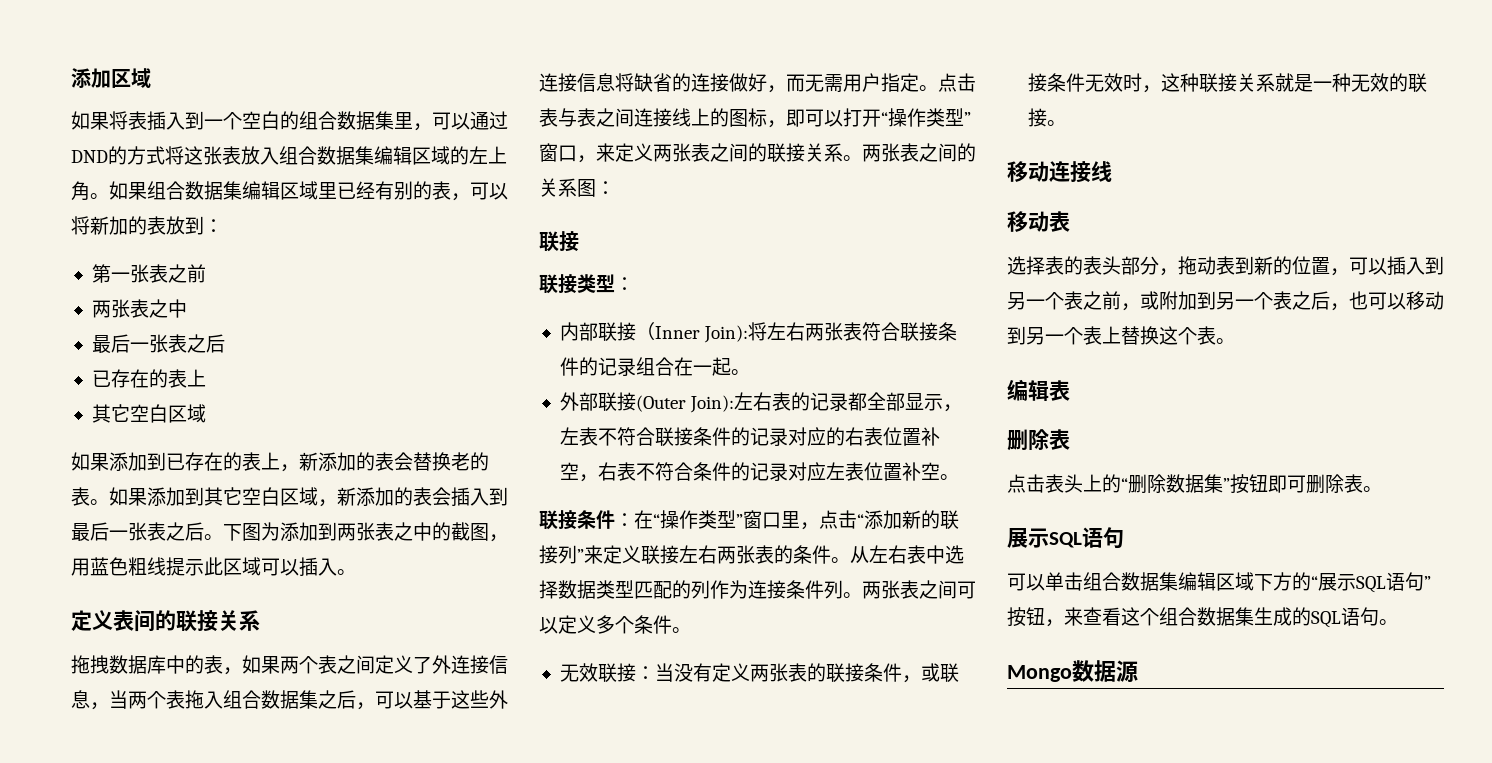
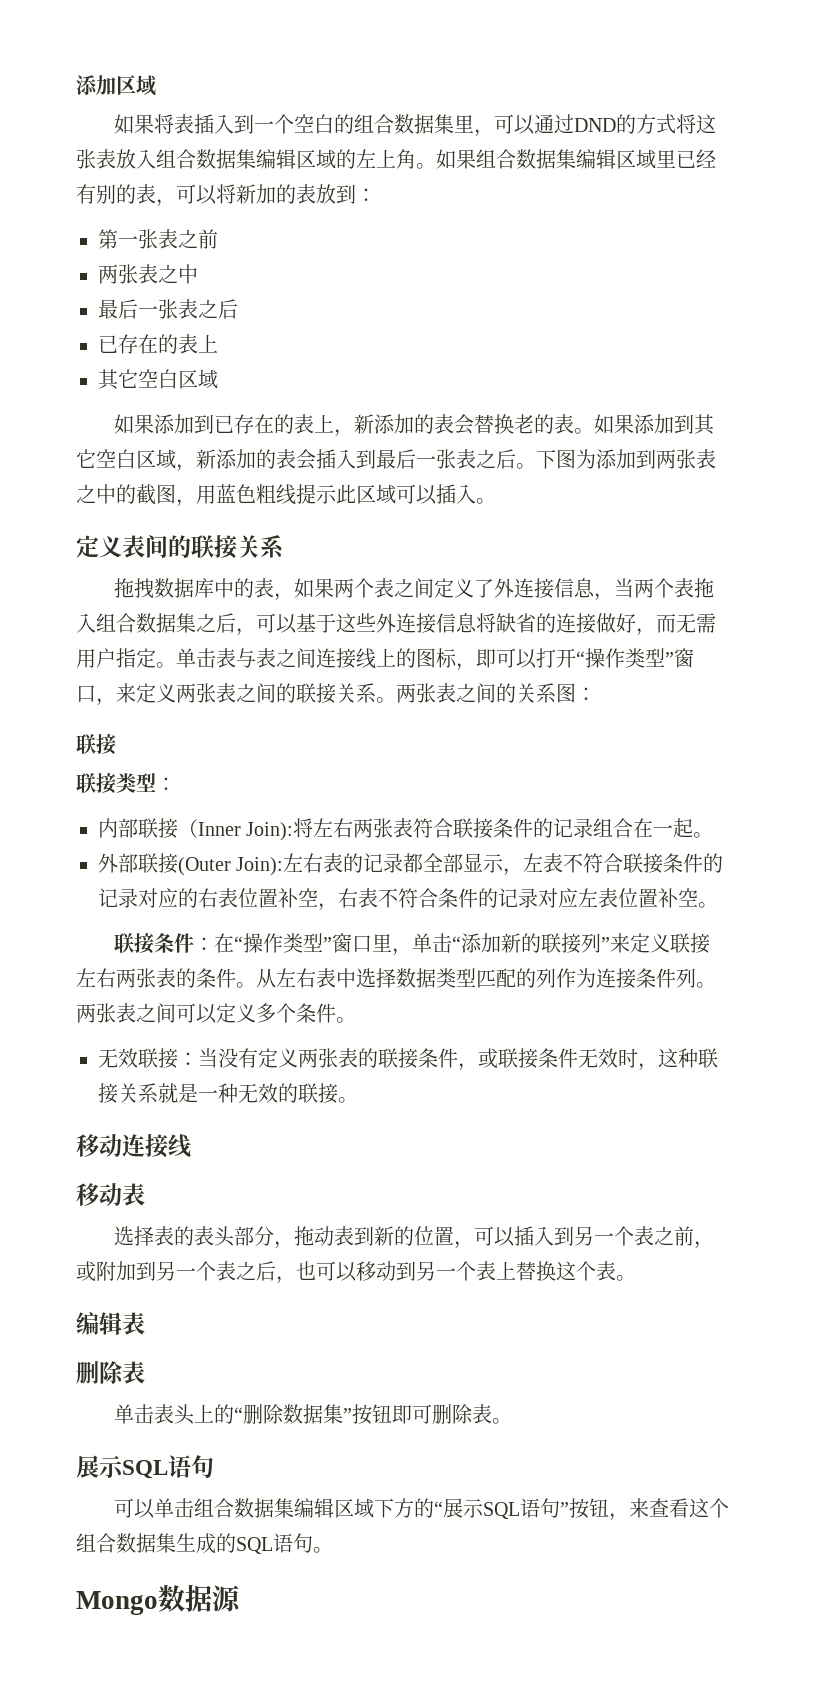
- 点击表与表之间连接线上的图标，即可以打开“操作类型”窗口，来定义两张表之间的联接关系。
+ 单击表与表之间连接线上的图标，即可以打开“操作类型”窗口，来定义两张表之间的联接关系。
- 联接条件：在“操作类型”窗口里，点击“添加新的联接列”来定义联接左右两张表的条件。
+ 联接条件：在“操作类型”窗口里，单击“添加新的联接列”来定义联接左右两张表的条件。
- 点击表头上的“删除数据集”按钮即可删除表。
+ 单击表头上的“删除数据集”按钮即可删除表。

